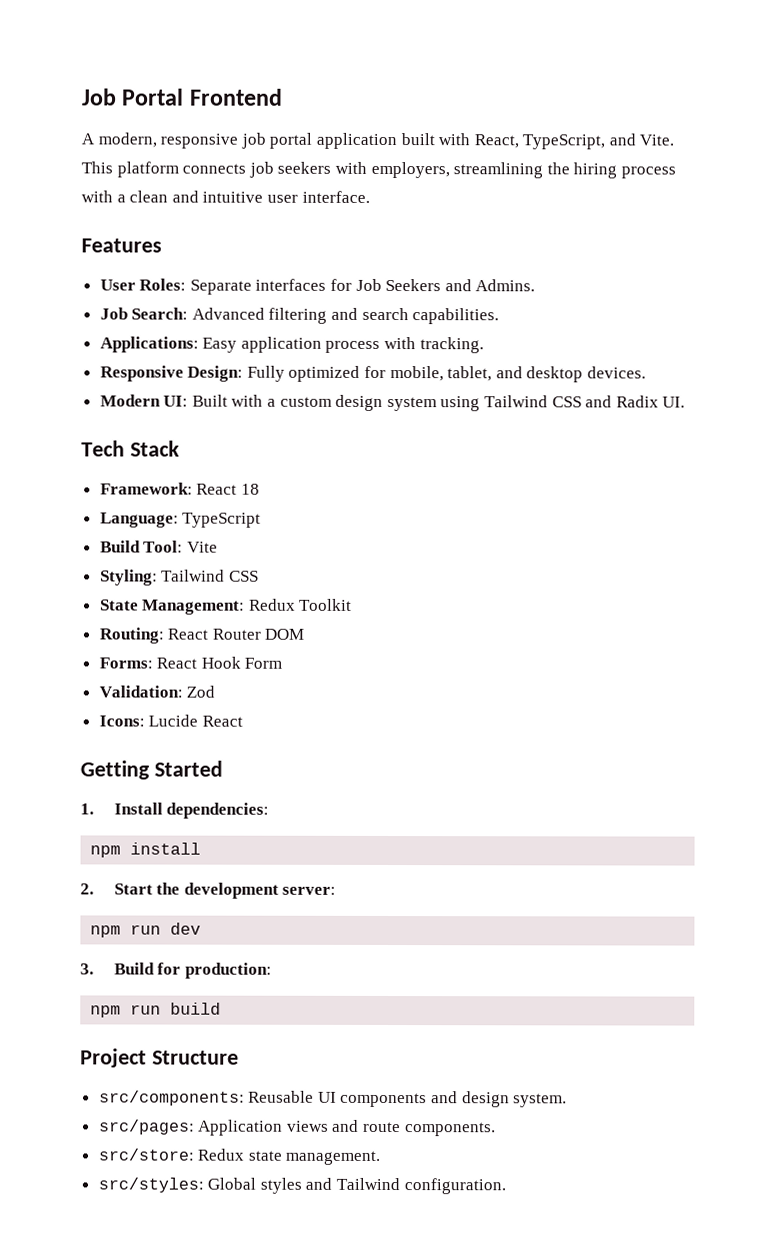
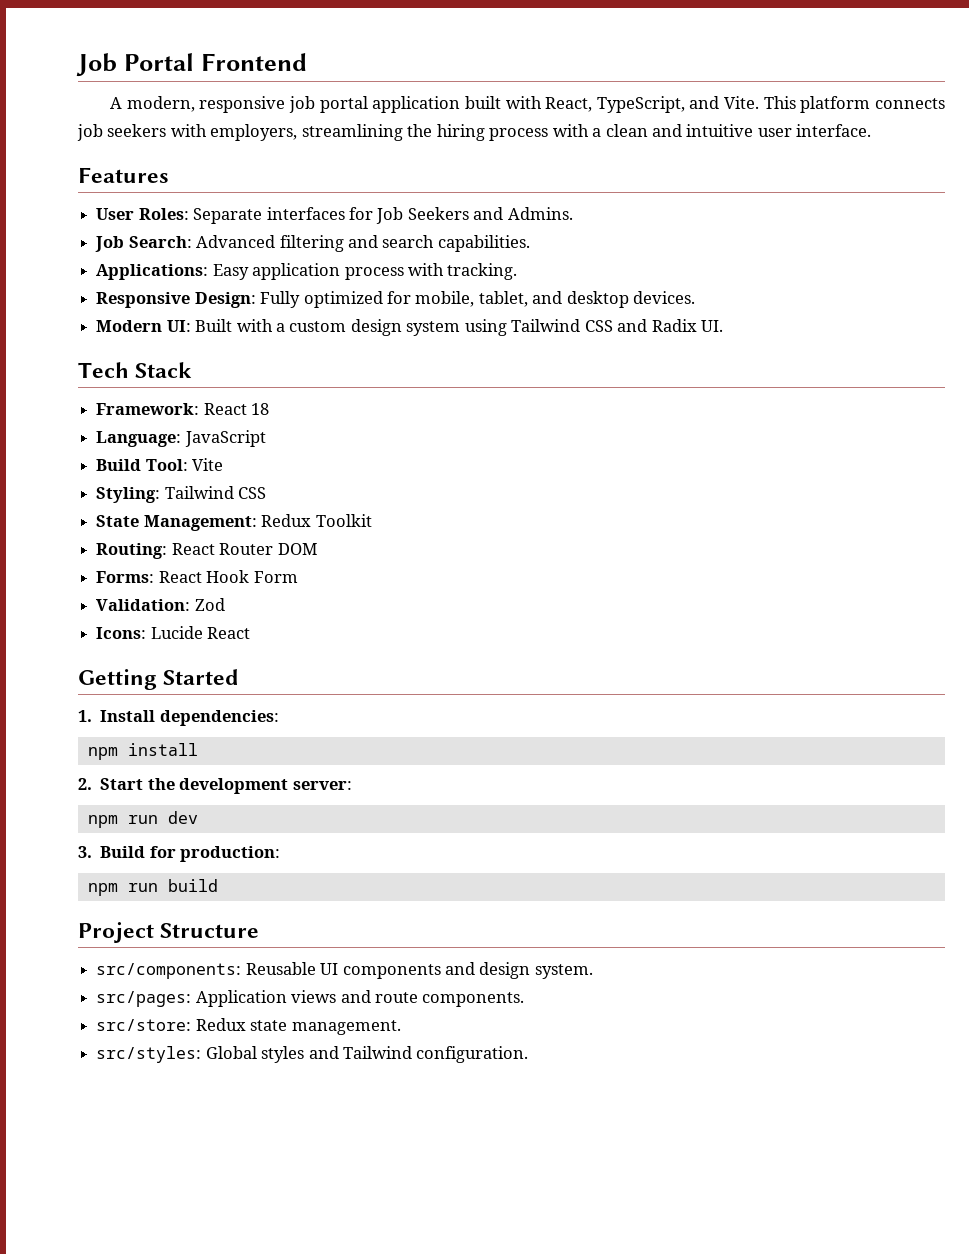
- Language: TypeScript
+ Language: JavaScript

